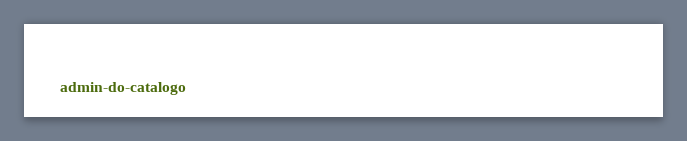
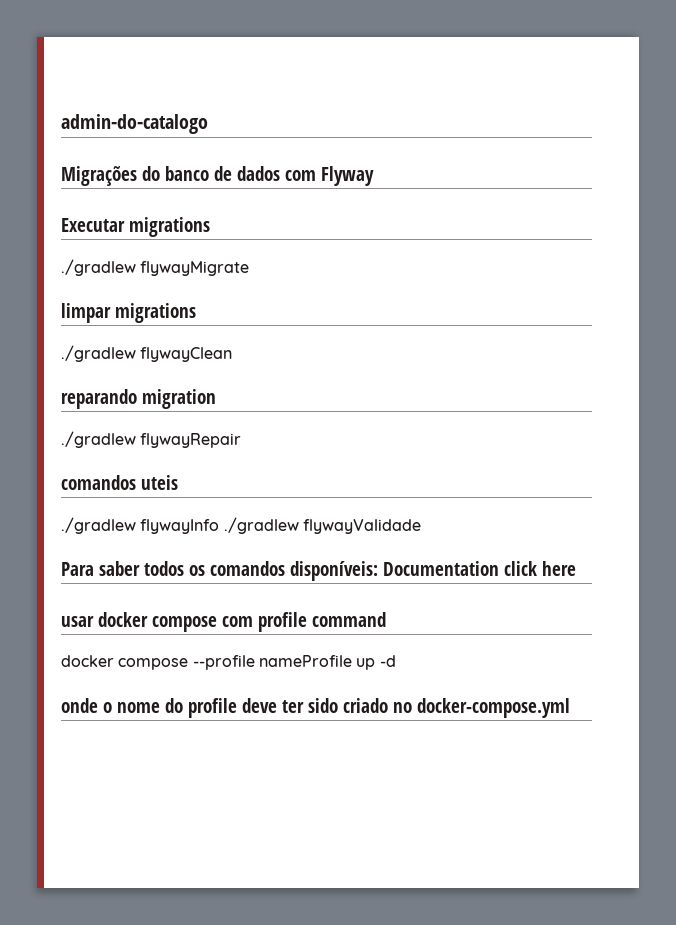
+ Migrações do banco de dados com Flyway
+ Executar migrations
+ ./gradlew flywayMigrate
+ limpar migrations
+ ./gradlew flywayClean
+ reparando migration
+ ./gradlew flywayRepair
+ comandos uteis
+ ./gradlew flywayInfo ./gradlew flywayValidade
+ Para saber todos os comandos disponíveis: Documentation click here
+ usar docker compose com profile command
+ docker compose --profile nameProfile up -d
+ onde o nome do profile deve ter sido criado no docker-compose.yml

